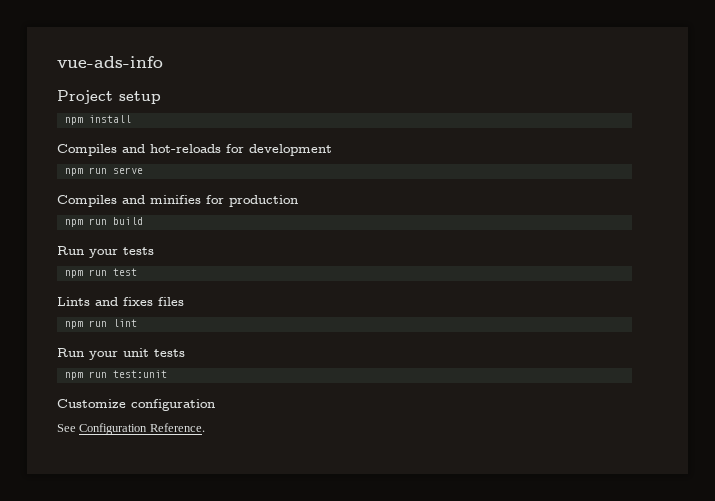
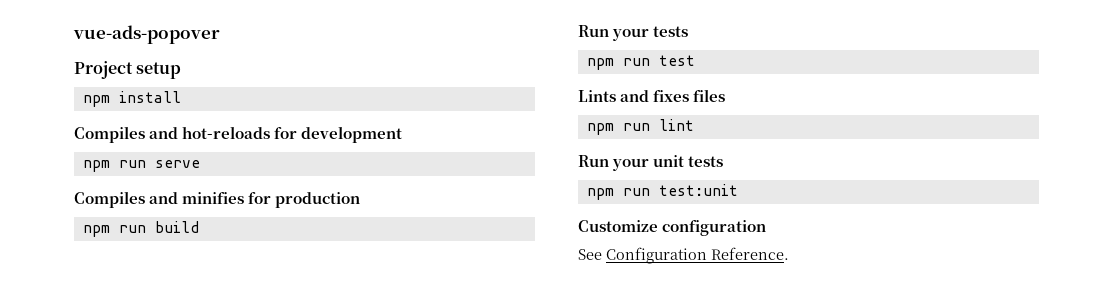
- vue-ads-info
+ vue-ads-popover

